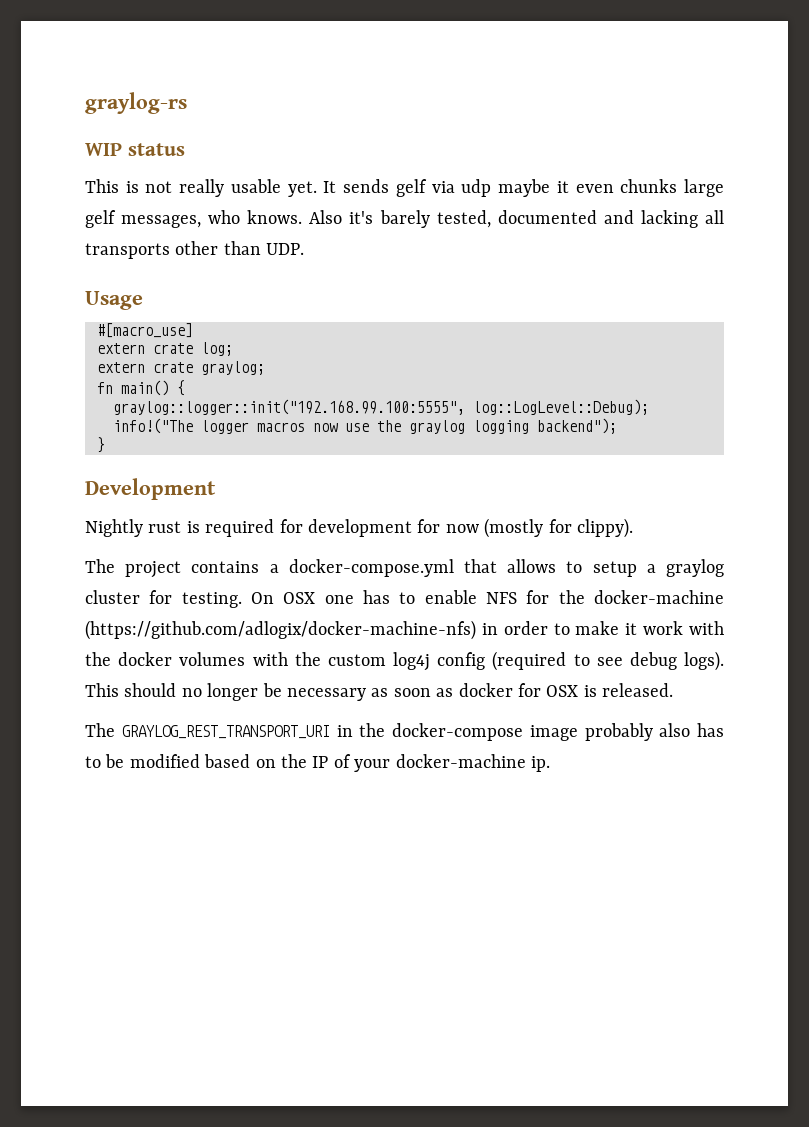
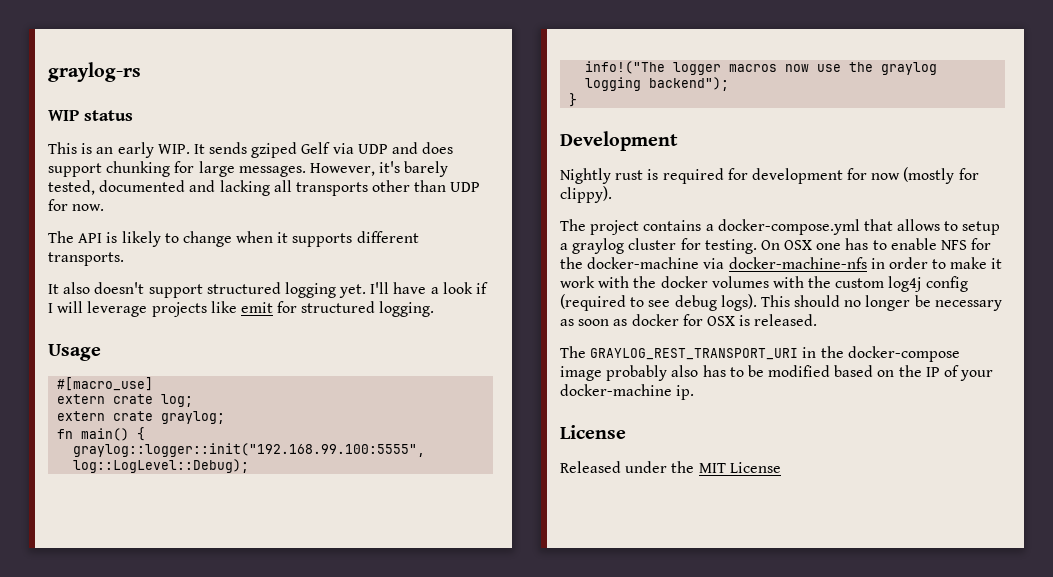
- This is not really usable yet. It sends gelf via udp maybe it even chunks large gelf messages, who knows. Also it's barely tested, documented and lacking all transports other than UDP.
+ This is an early WIP. It sends gziped Gelf via UDP and does support chunking for large messages. However, it's barely tested, documented and lacking all transports other than UDP for now.
+ The API is likely to change when it supports different transports.
+ It also doesn't support structured logging yet. I'll have a look if I will leverage projects like emit for structured logging.
- On OSX one has to enable NFS for the docker-machine (https://github.com/adlogix/docker-machine-nfs) in order to make it work with the docker volumes with the custom log4j config (required to see debug logs).
+ On OSX one has to enable NFS for the docker-machine via docker-machine-nfs in order to make it work with the docker volumes with the custom log4j config (required to see debug logs).
  The GRAYLOG_REST_TRANSPORT_URI in the docker-compose image probably also has to be modified based on the IP of your docker-machine ip.
+ License
+ Released under the MIT License

